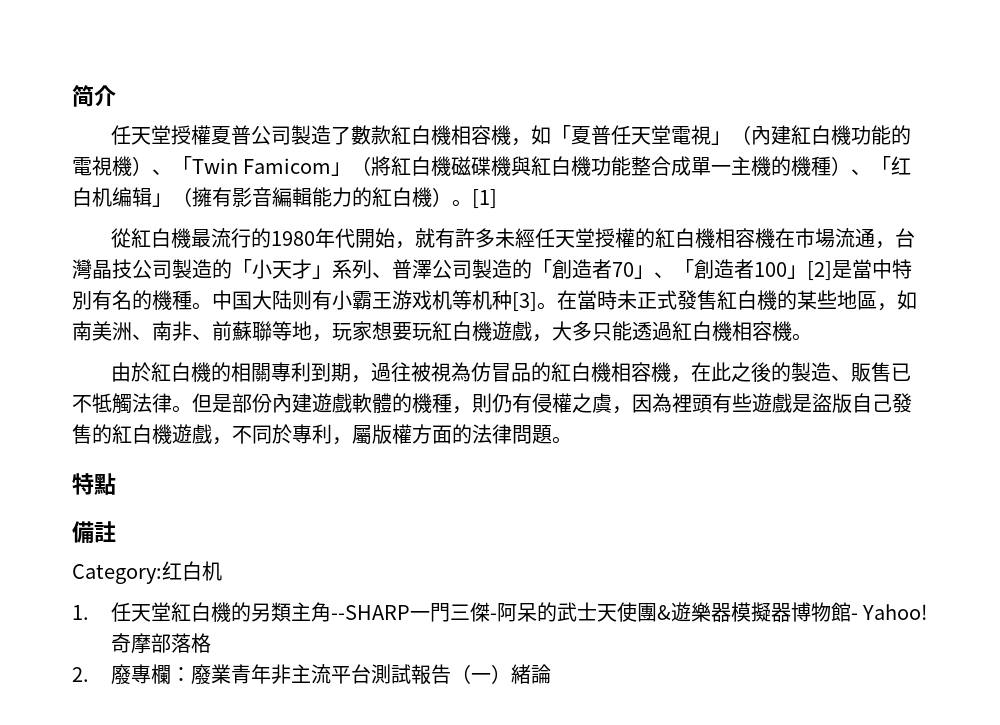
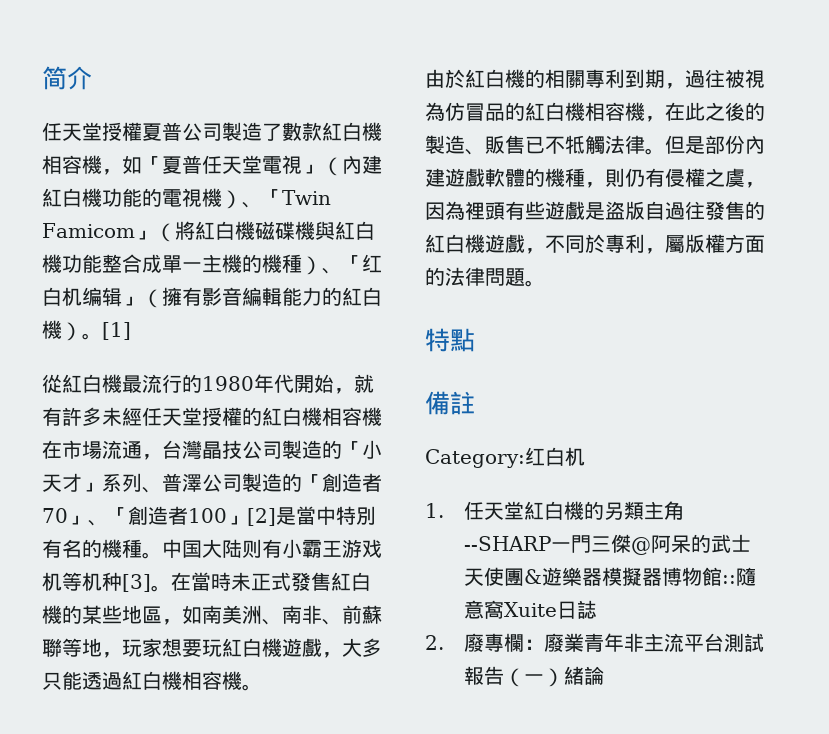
- 但是部份內建遊戲軟體的機種，則仍有侵權之虞，因為裡頭有些遊戲是盜版自己發售的紅白機遊戲，不同於專利，屬版權方面的法律問題。
+ 但是部份內建遊戲軟體的機種，則仍有侵權之虞，因為裡頭有些遊戲是盜版自過往發售的紅白機遊戲，不同於專利，屬版權方面的法律問題。
- 1.任天堂紅白機的另類主角--SHARP一門三傑-阿呆的武士天使團&遊樂器模擬器博物館- Yahoo!奇摩部落格
+ 1.任天堂紅白機的另類主角--SHARP一門三傑@阿呆的武士天使團&遊樂器模擬器博物館::隨意窩Xuite日誌

